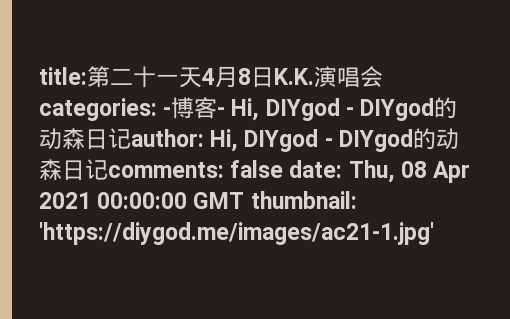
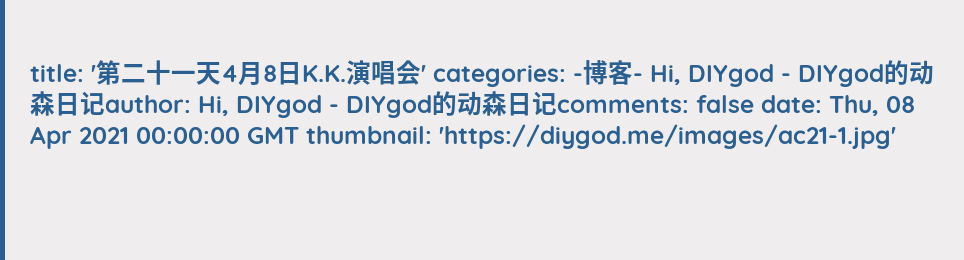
- title:第二十一天4月8日K.K.演唱会categories: -博客- Hi, DIYgod - DIYgod的动森日记author: Hi, DIYgod - DIYgod的动森日记comments: false date: Thu, 08 Apr 2021 00:00:00 GMT thumbnail: 'https://diygod.me/images/ac21-1.jpg'
+ title: '第二十一天4月8日K.K.演唱会' categories: -博客- Hi, DIYgod - DIYgod的动森日记author: Hi, DIYgod - DIYgod的动森日记comments: false date: Thu, 08 Apr 2021 00:00:00 GMT thumbnail: 'https://diygod.me/images/ac21-1.jpg'

